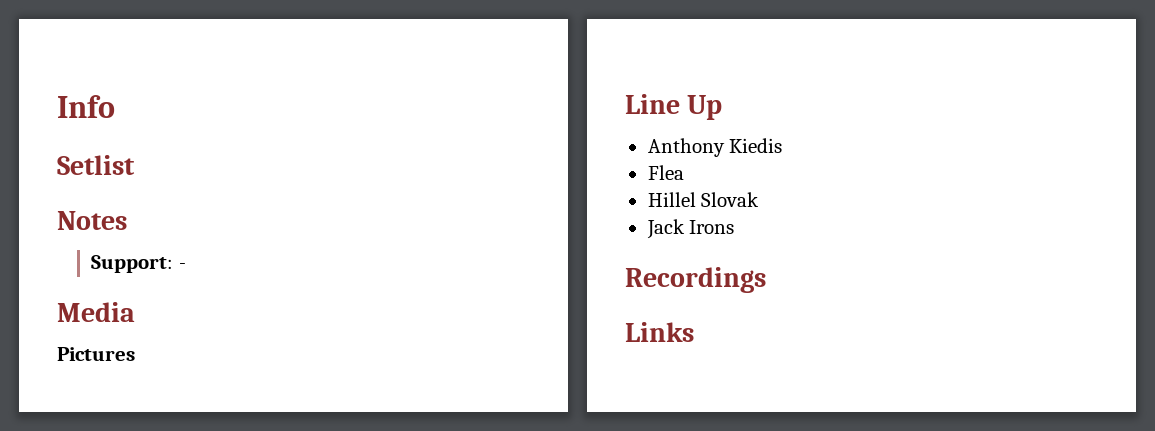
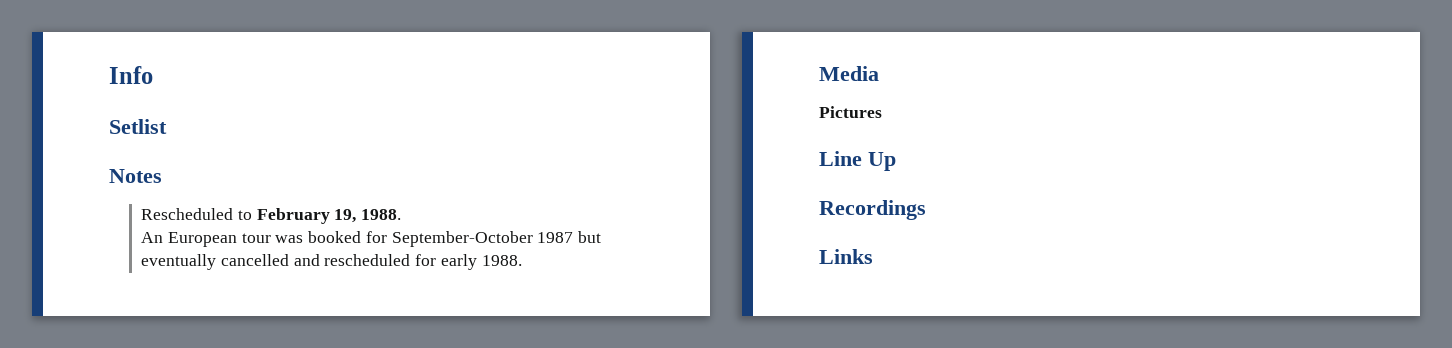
- Support: -
+ Rescheduled to February 19, 1988.
+ An European tour was booked for September-October 1987 but eventually cancelled and rescheduled for early 1988.
  Media
  Pictures
  Line Up
- Anthony Kiedis
- Flea
- Hillel Slovak
- Jack Irons

